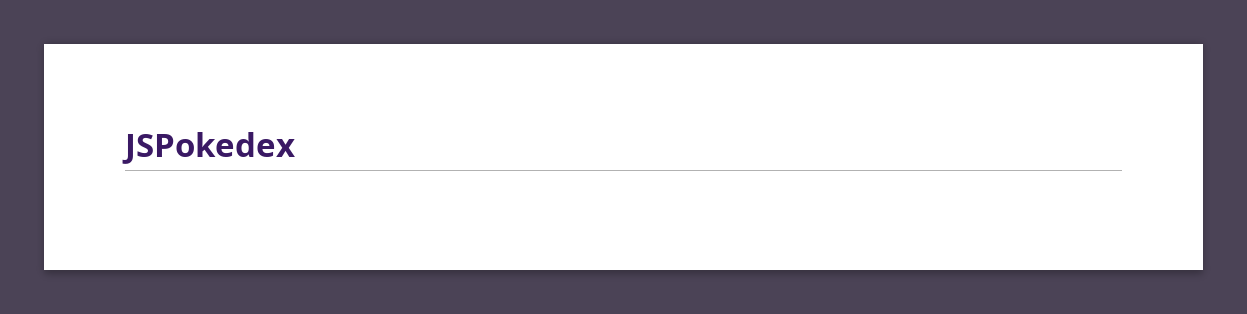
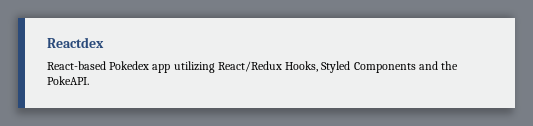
- JSPokedex
+ Reactdex
+ React-based Pokedex app utilizing React/Redux Hooks, Styled Components and the PokeAPI.

